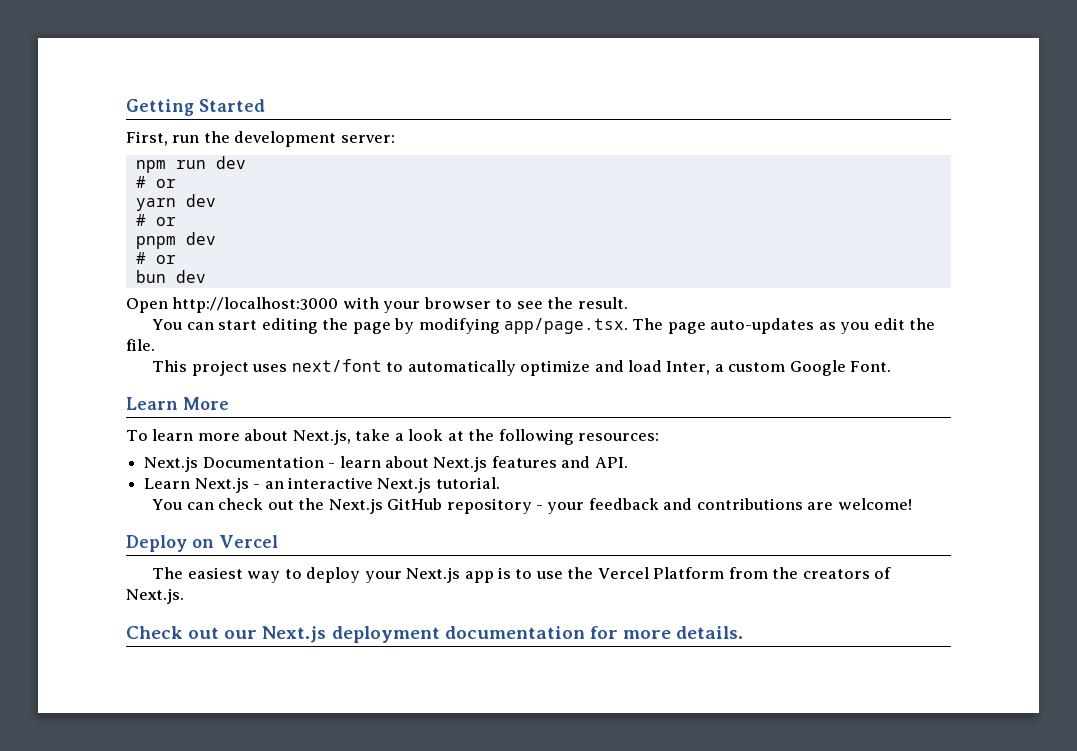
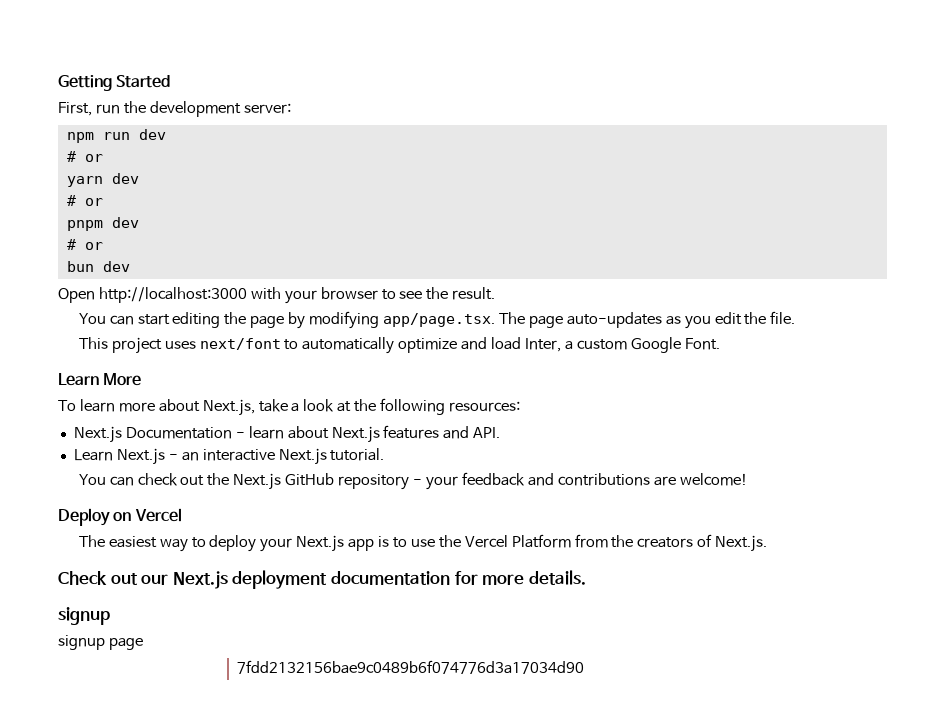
  Check out our Next.js deployment documentation for more details.
+ signup
+ signup page
+ 7fdd2132156bae9c0489b6f074776d3a17034d90

